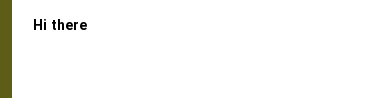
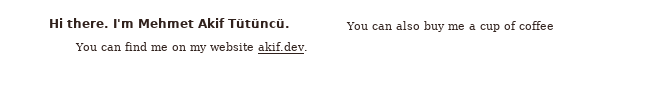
- Hi there
+ Hi there. I'm Mehmet Akif Tütüncü.
+ You can find me on my website akif.dev. You can also buy me a cup of coffee

